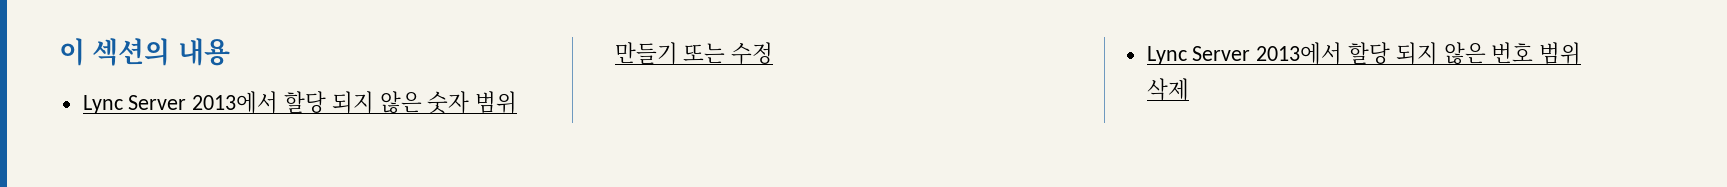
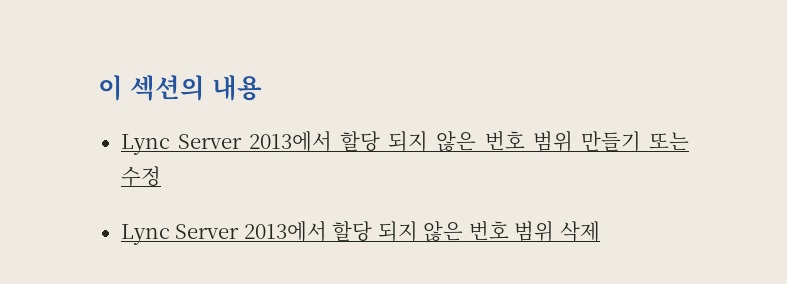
- Lync Server 2013에서 할당 되지 않은 숫자 범위 만들기 또는 수정
+ Lync Server 2013에서 할당 되지 않은 번호 범위 만들기 또는 수정

